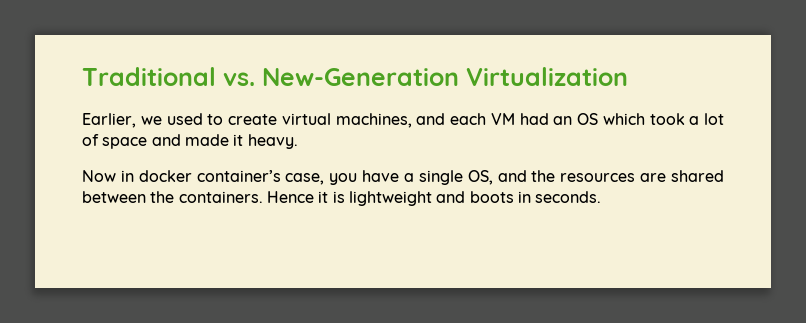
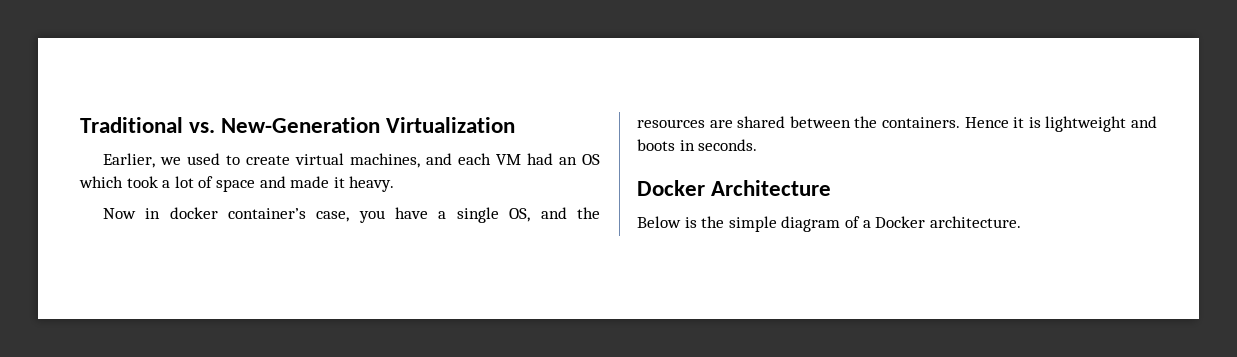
+ Docker Architecture
+ Below is the simple diagram of a Docker architecture.

